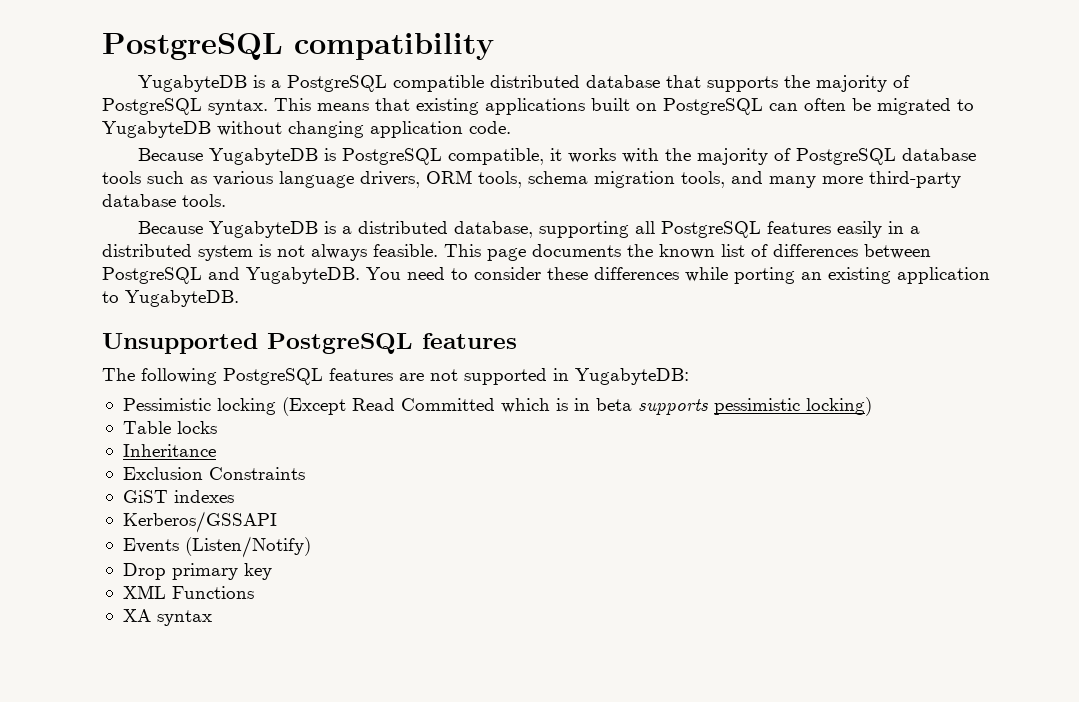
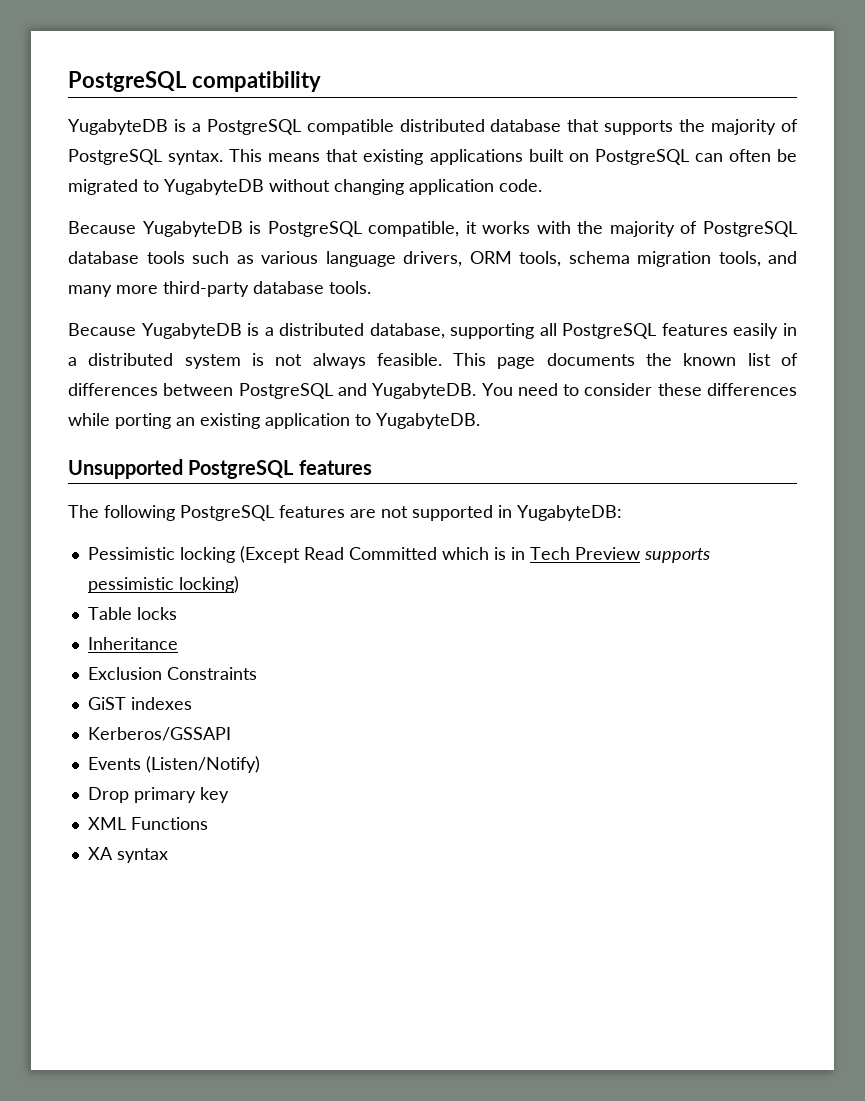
- Pessimistic locking (Except Read Committed which is in beta supports pessimistic locking)
+ Pessimistic locking (Except Read Committed which is in Tech Preview supports pessimistic locking)

